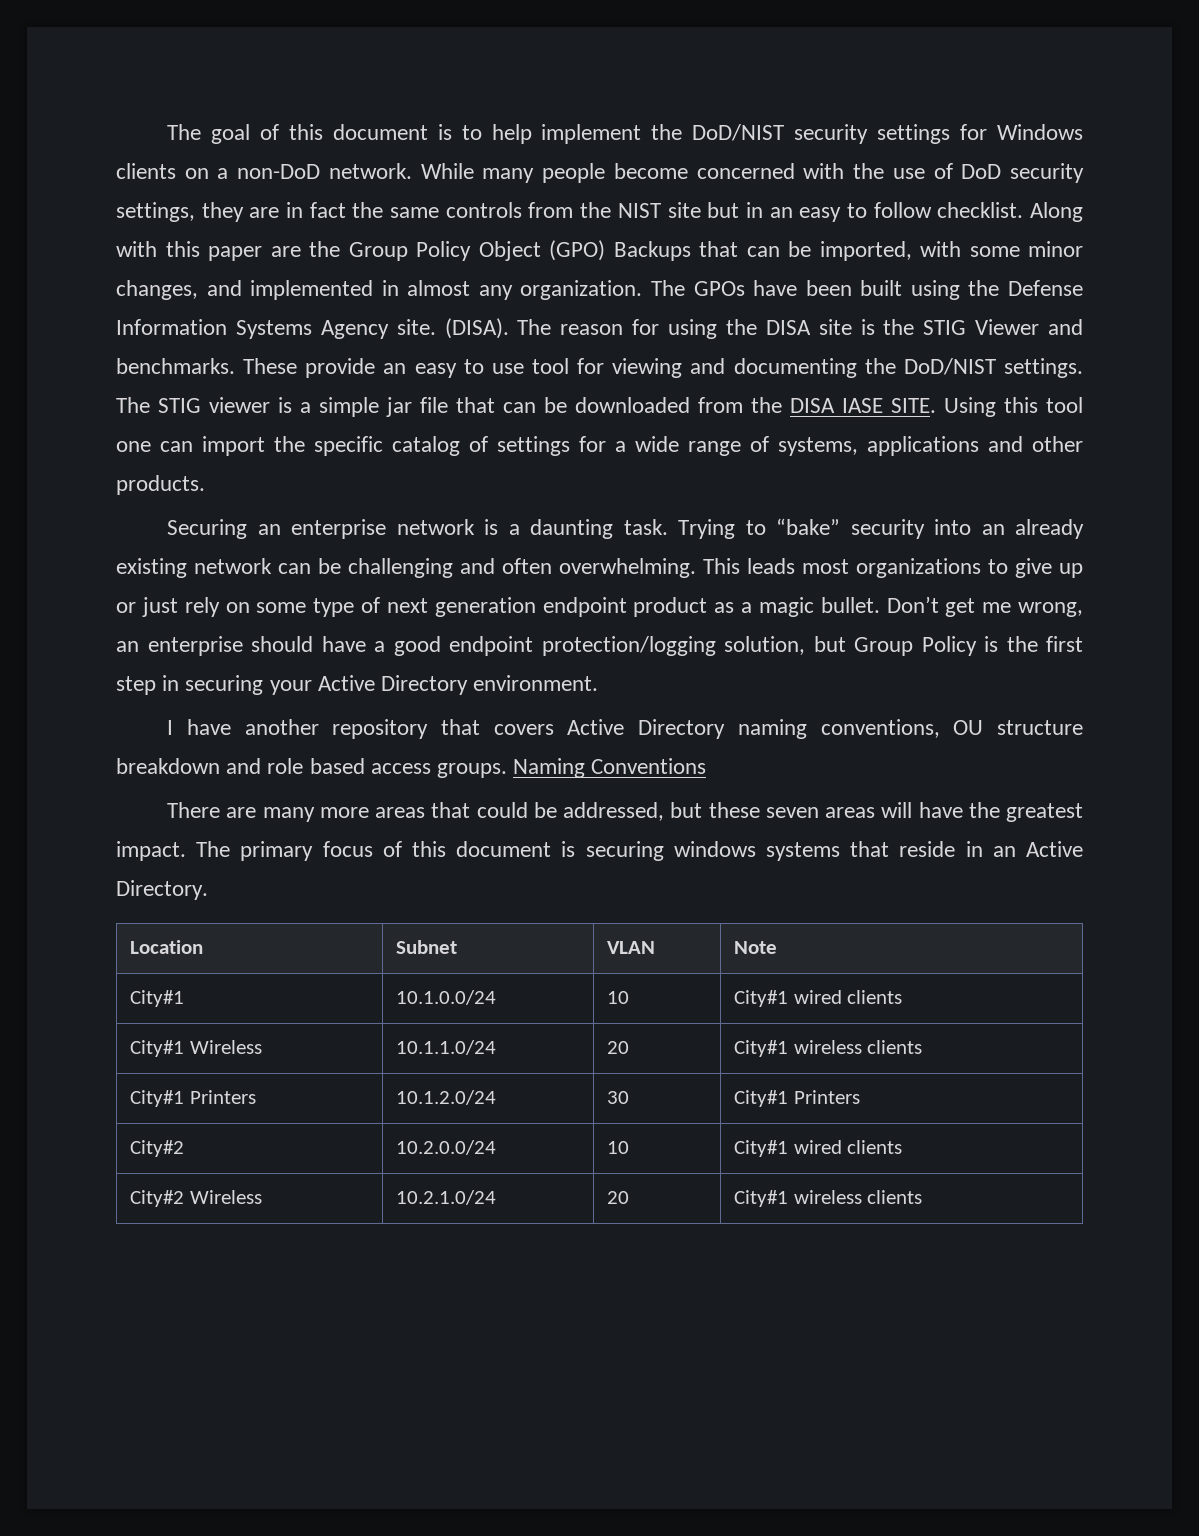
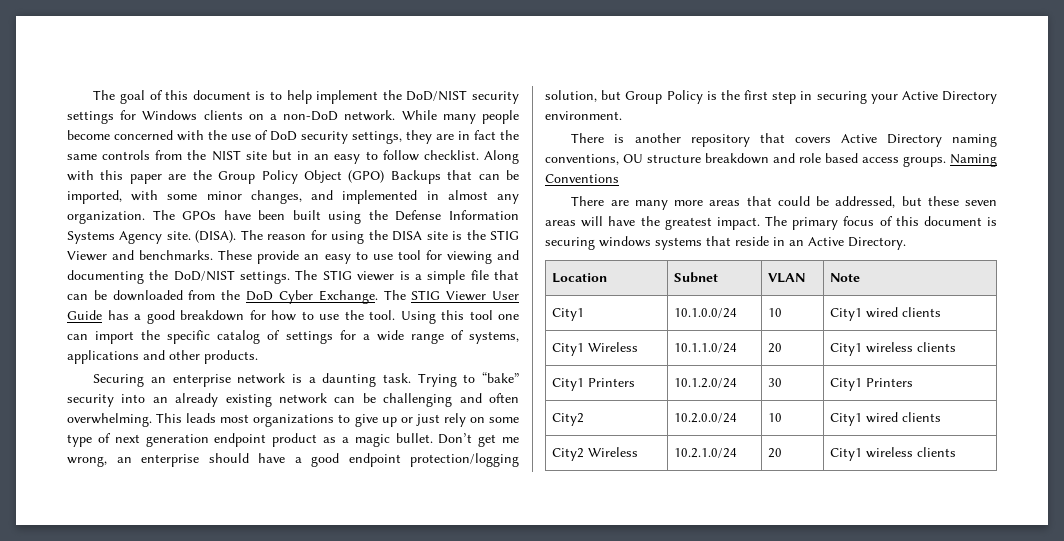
- The STIG viewer is a simple jar file that can be downloaded from the DISA IASE SITE.
+ The STIG viewer is a simple file that can be downloaded from the DoD Cyber Exchange. The STIG Viewer User Guide has a good breakdown for how to use the tool.
- I have another repository that covers Active Directory naming conventions, OU structure breakdown and role based access groups.
+ There is another repository that covers Active Directory naming conventions, OU structure breakdown and role based access groups.
- City#1 | 10.1.0.0/24 | 10 | City#1 wired clients
- City#1 Wireless | 10.1.1.0/24 | 20 | City#1 wireless clients
+ City1 | 10.1.0.0/24 | 10 | City1 wired clients
+ City1 Wireless | 10.1.1.0/24 | 20 | City1 wireless clients
- City#1 Printers | 10.1.2.0/24 | 30 | City#1 Printers
+ City1 Printers | 10.1.2.0/24 | 30 | City1 Printers
- City#2 | 10.2.0.0/24 | 10 | City#1 wired clients
- City#2 Wireless | 10.2.1.0/24 | 20 | City#1 wireless clients
+ City2 | 10.2.0.0/24 | 10 | City1 wired clients
+ City2 Wireless | 10.2.1.0/24 | 20 | City1 wireless clients

